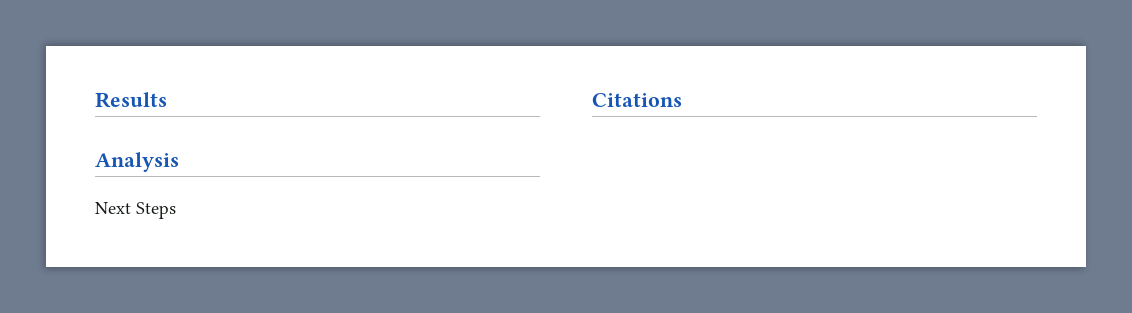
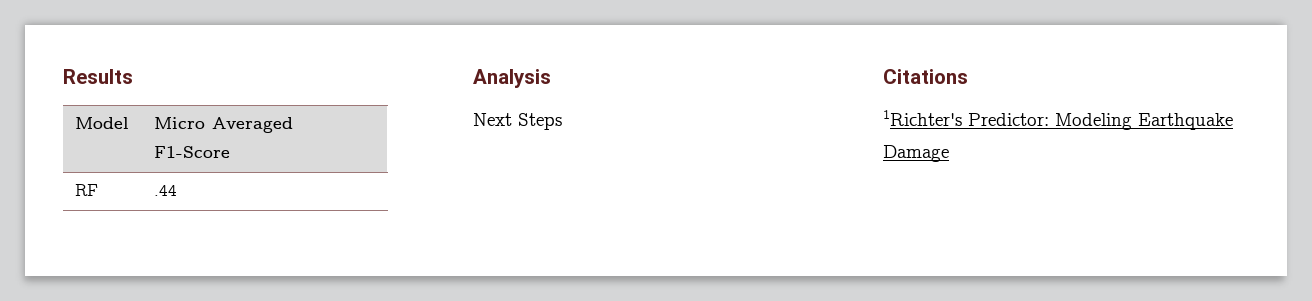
+ Model | Micro Averaged F1-Score
+ RF | .44
+ 1Richter's Predictor: Modeling Earthquake Damage

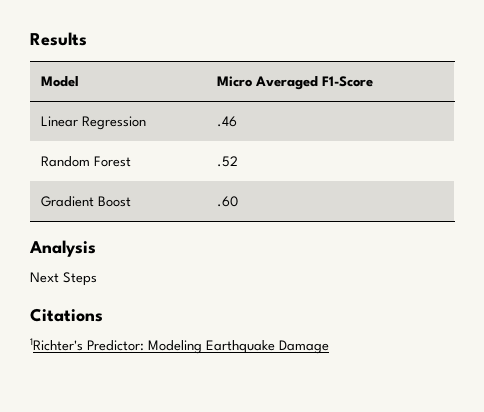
- RF | .44
+ Linear Regression | .46
+ Random Forest | .52
+ Gradient Boost | .60

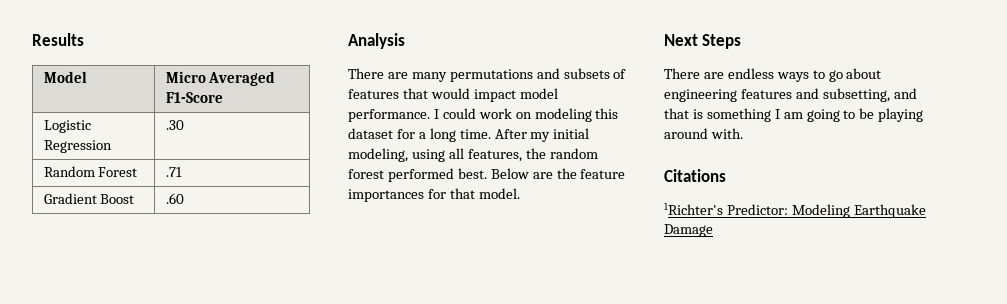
- Linear Regression | .46
+ Logistic Regression | .30
- Random Forest | .52
+ Random Forest | .71
+ There are many permutations and subsets of features that would impact model performance. I could work on modeling this dataset for a long time. After my initial modeling, using all features, the random forest performed best. Below are the feature importances for that model.
  Next Steps
+ There are endless ways to go about engineering features and subsetting, and that is something I am going to be playing around with.

